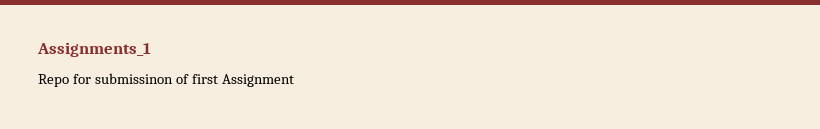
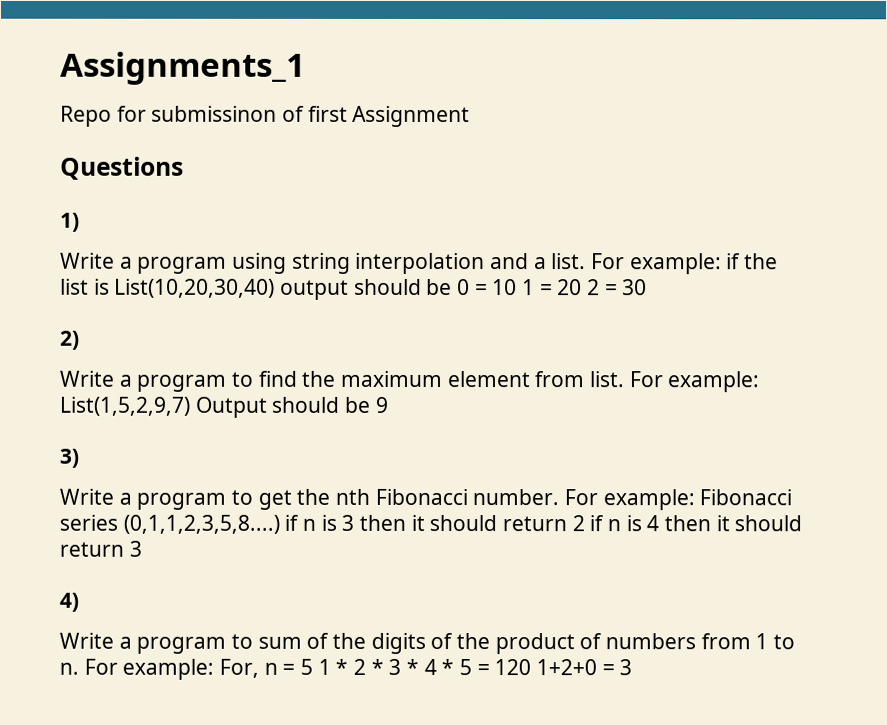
+ Questions
+ 1)
+ Write a program using string interpolation and a list. For example: if the list is List(10,20,30,40) output should be 0 = 10 1 = 20 2 = 30
+ 2)
+ Write a program to find the maximum element from list. For example: List(1,5,2,9,7) Output should be 9
+ 3)
+ Write a program to get the nth Fibonacci number. For example: Fibonacci series (0,1,1,2,3,5,8....) if n is 3 then it should return 2 if n is 4 then it should return 3
+ 4)
+ Write a program to sum of the digits of the product of numbers from 1 to n. For example: For, n = 5 1 * 2 * 3 * 4 * 5 = 120 1+2+0 = 3

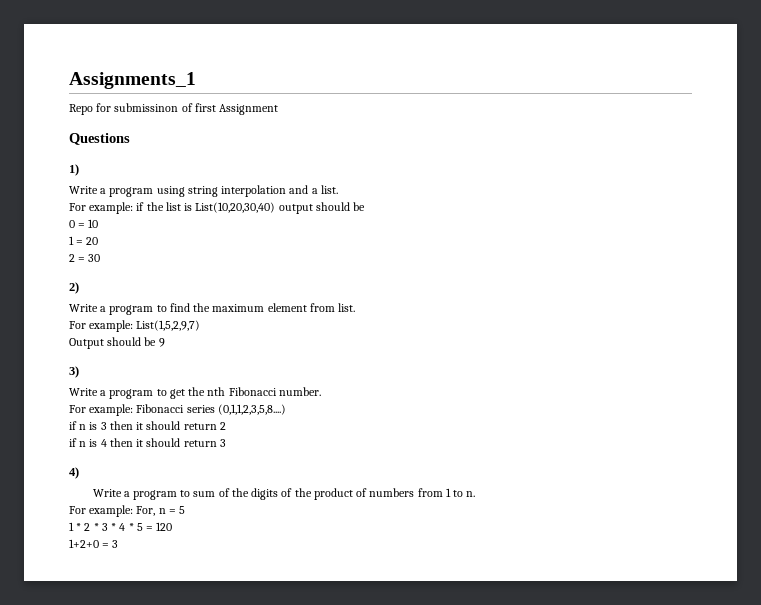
- Write a program using string interpolation and a list. For example: if the list is List(10,20,30,40) output should be 0 = 10 1 = 20 2 = 30
+ Write a program using string interpolation and a list.
+ For example: if the list is List(10,20,30,40) output should be
+ 0 = 10
+ 1 = 20
+ 2 = 30
- Write a program to find the maximum element from list. For example: List(1,5,2,9,7) Output should be 9
+ Write a program to find the maximum element from list.
+ For example: List(1,5,2,9,7)
+ Output should be 9
- Write a program to get the nth Fibonacci number. For example: Fibonacci series (0,1,1,2,3,5,8....) if n is 3 then it should return 2 if n is 4 then it should return 3
+ Write a program to get the nth Fibonacci number.
+ For example: Fibonacci series (0,1,1,2,3,5,8....)
+ if n is 3 then it should return 2
+ if n is 4 then it should return 3
- Write a program to sum of the digits of the product of numbers from 1 to n. For example: For, n = 5 1 * 2 * 3 * 4 * 5 = 120 1+2+0 = 3
+ Write a program to sum of the digits of the product of numbers from 1 to n.
+ For example: For, n = 5
+ 1 * 2 * 3 * 4 * 5 = 120
+ 1+2+0 = 3

